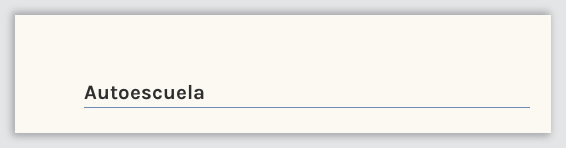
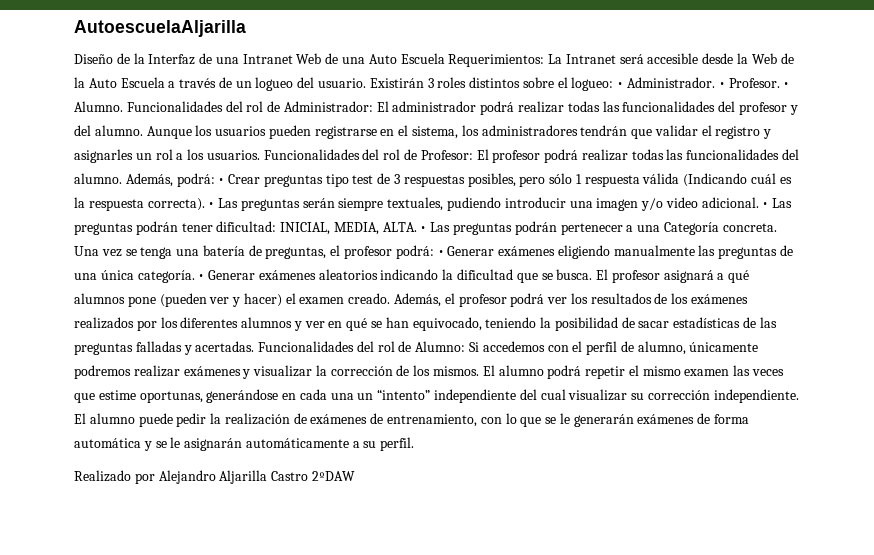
- Autoescuela
+ AutoescuelaAljarilla
+ Diseño de la Interfaz de una Intranet Web de una Auto Escuela Requerimientos: La Intranet será accesible desde la Web de la Auto Escuela a través de un logueo del usuario. Existirán 3 roles distintos sobre el logueo: • Administrador. • Profesor. • Alumno. Funcionalidades del rol de Administrador: El administrador podrá realizar todas las funcionalidades del profesor y del alumno. Aunque los usuarios pueden registrarse en el sistema, los administradores tendrán que validar el registro y asignarles un rol a los usuarios. Funcionalidades del rol de Profesor: El profesor podrá realizar todas las funcionalidades del alumno. Además, podrá: • Crear preguntas tipo test de 3 respuestas posibles, pero sólo 1 respuesta válida (Indicando cuál es la respuesta correcta). • Las preguntas serán siempre textuales, pudiendo introducir una imagen y/o video adicional. • Las preguntas podrán tener dificultad: INICIAL, MEDIA, ALTA. • Las preguntas podrán pertenecer a una Categoría concreta. Una vez se tenga una batería de preguntas, el profesor podrá: • Generar exámenes eligiendo manualmente las preguntas de una única categoría. • Generar exámenes aleatorios indicando la dificultad que se busca. El profesor asignará a qué alumnos pone (pueden ver y hacer) el examen creado. Además, el profesor podrá ver los resultados de los exámenes realizados por los diferentes alumnos y ver en qué se han equivocado, teniendo la posibilidad de sacar estadísticas de las preguntas falladas y acertadas. Funcionalidades del rol de Alumno: Si accedemos con el perfil de alumno, únicamente podremos realizar exámenes y visualizar la corrección de los mismos. El alumno podrá repetir el mismo examen las veces que estime oportunas, generándose en cada una un “intento” independiente del cual visualizar su corrección independiente. El alumno puede pedir la realización de exámenes de entrenamiento, con lo que se le generarán exámenes de forma automática y se le asignarán automáticamente a su perfil.
+ Realizado por Alejandro Aljarilla Castro 2ºDAW

